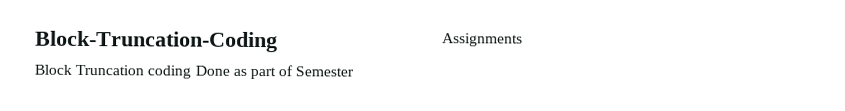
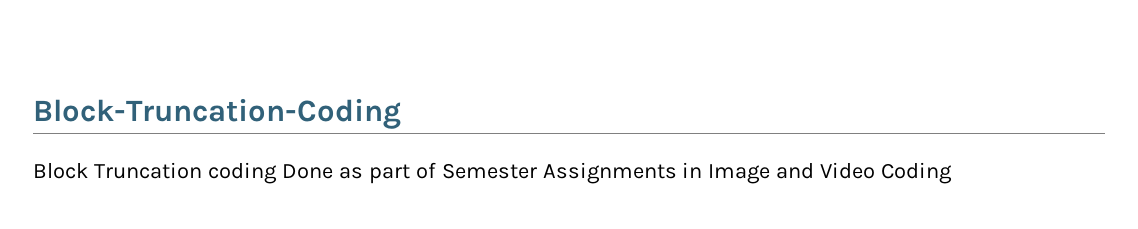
- Block Truncation coding Done as part of Semester Assignments
+ Block Truncation coding Done as part of Semester Assignments in Image and Video Coding

